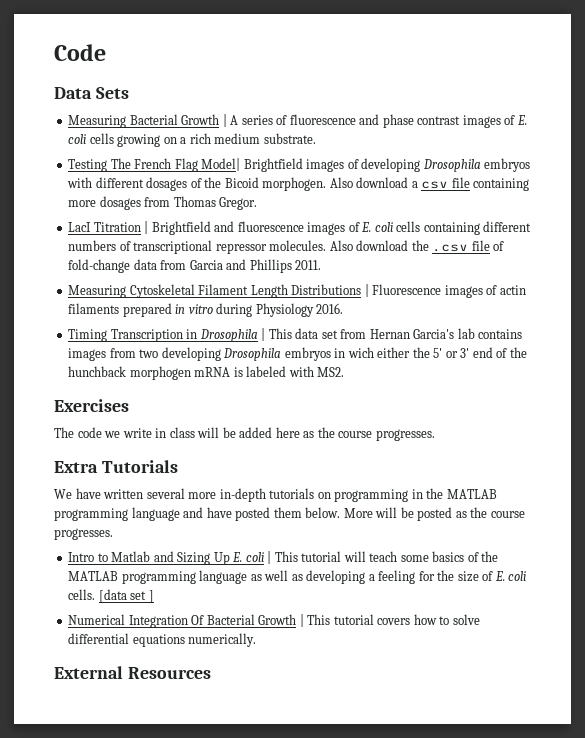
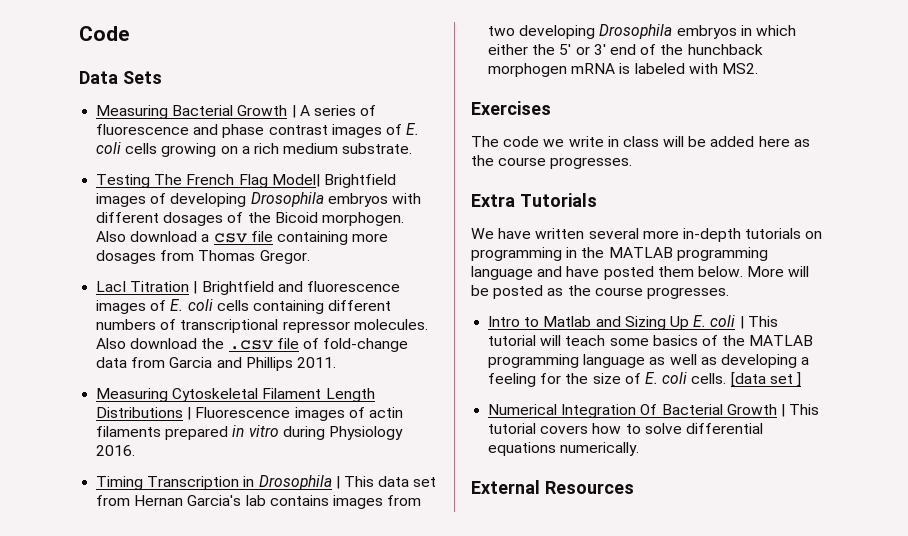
- Timing Transcription in Drosophila | This data set from Hernan Garcia's lab contains images from two developing Drosophila embryos in wich either the 5' or 3' end of the hunchback morphogen mRNA is labeled with MS2.
+ Timing Transcription in Drosophila | This data set from Hernan Garcia's lab contains images from two developing Drosophila embryos in which either the 5' or 3' end of the hunchback morphogen mRNA is labeled with MS2.

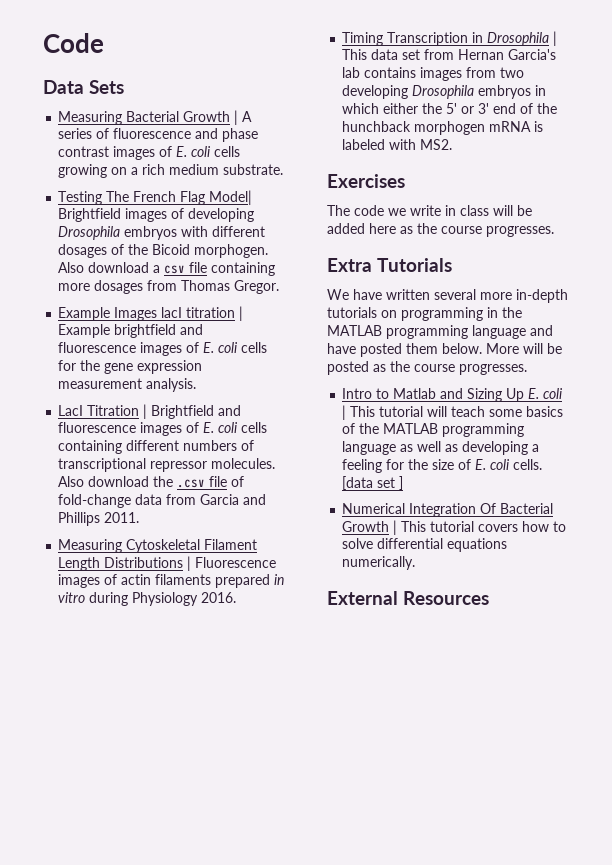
+ Example Images lacI titration | Example brightfield and fluorescence images of E. coli cells for the gene expression measurement analysis.

